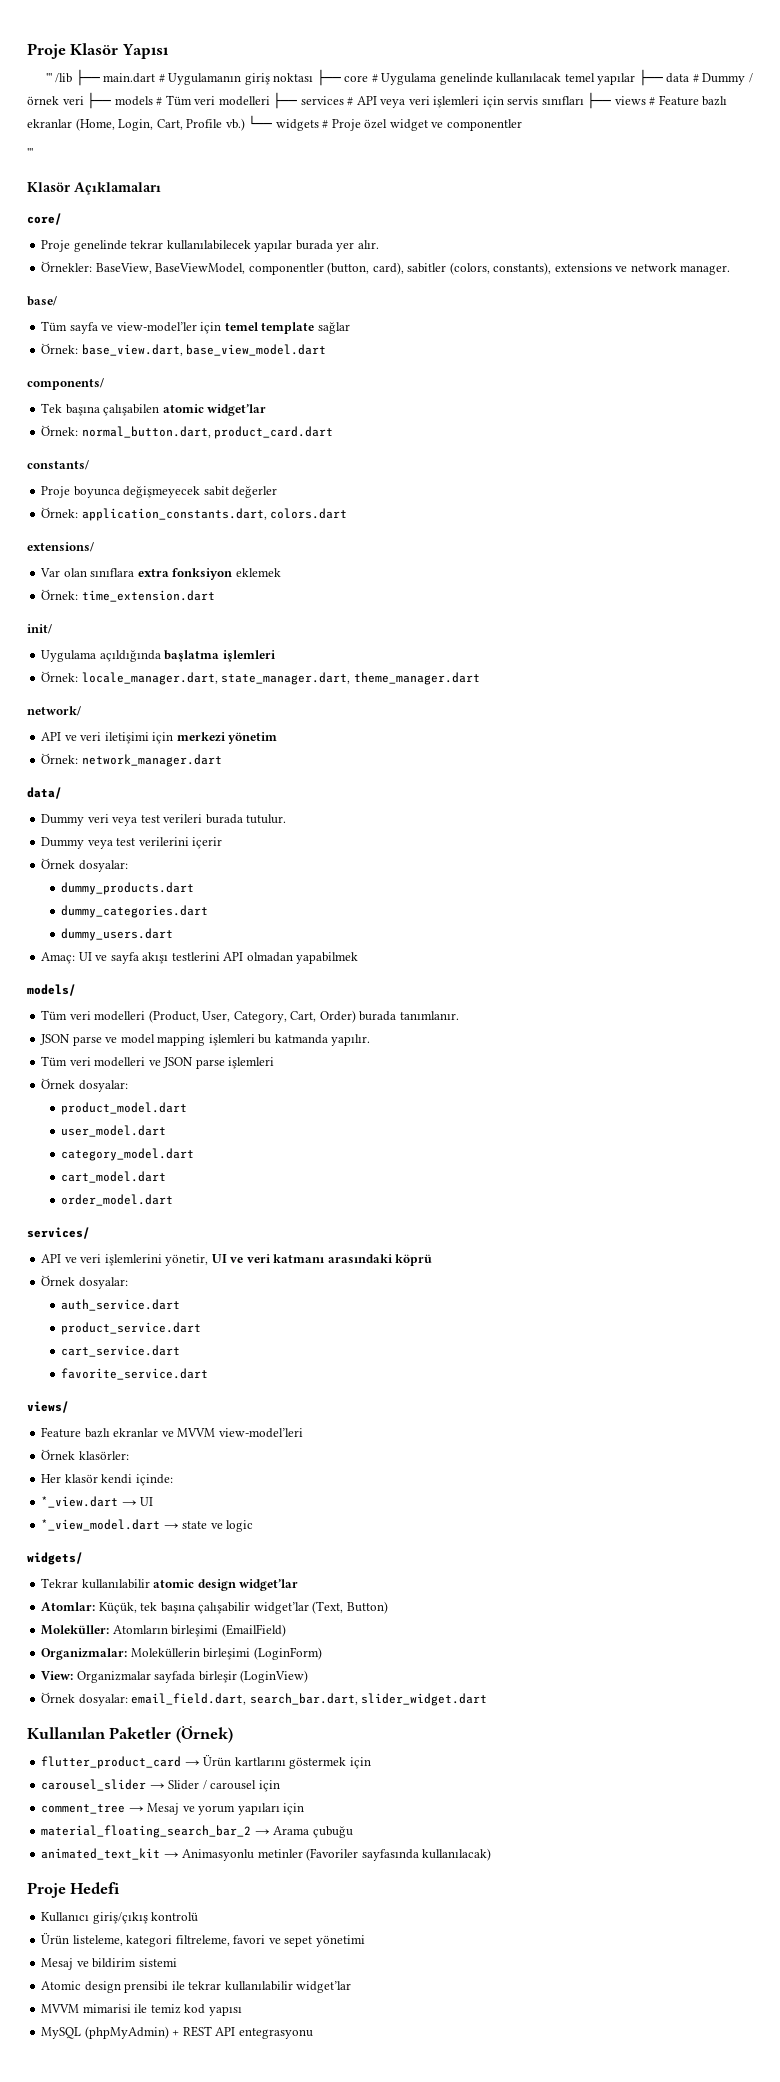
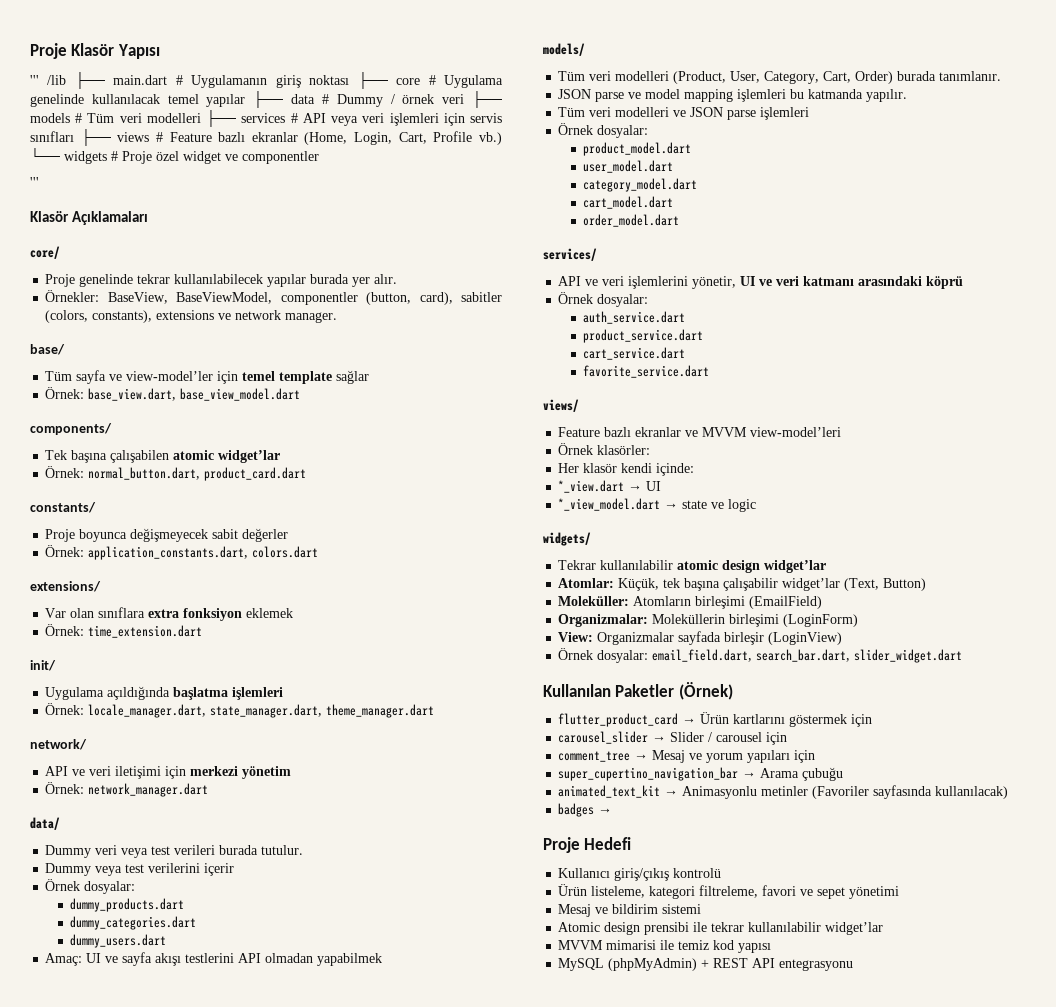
- material_floating_search_bar_2 → Arama çubuğu
+ super_cupertino_navigation_bar → Arama çubuğu
+ badges →

